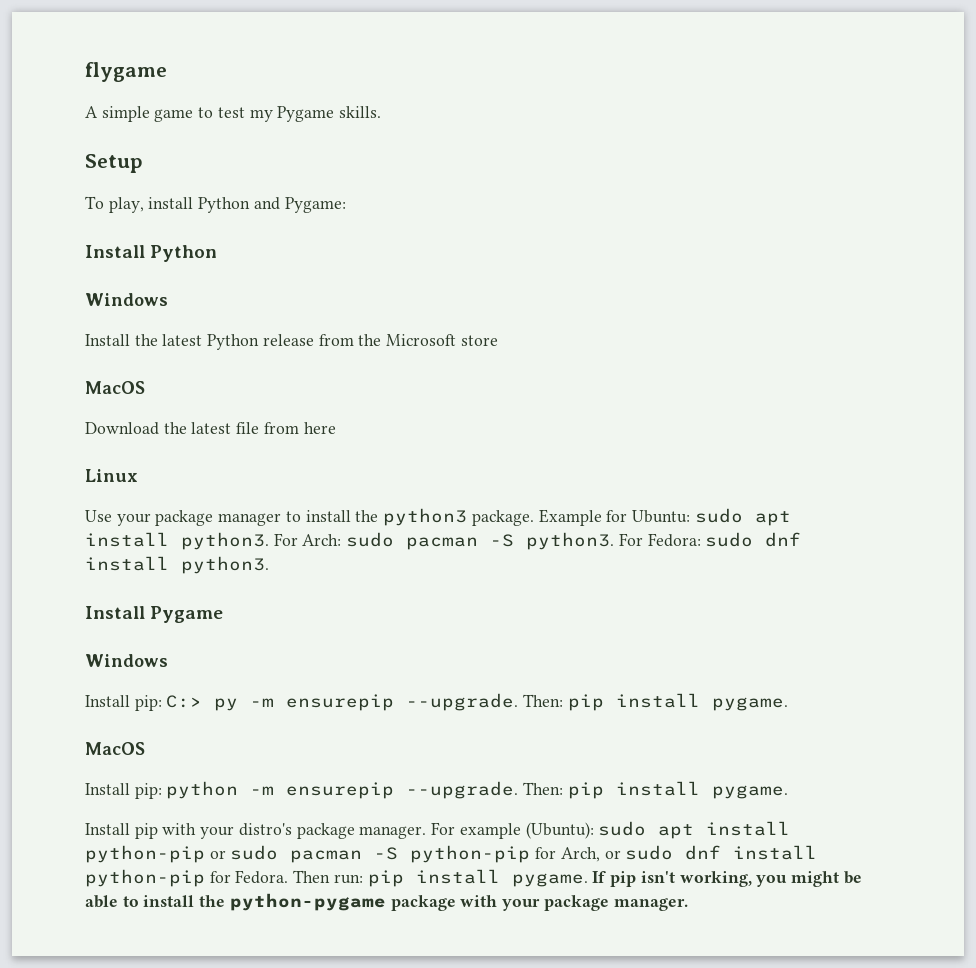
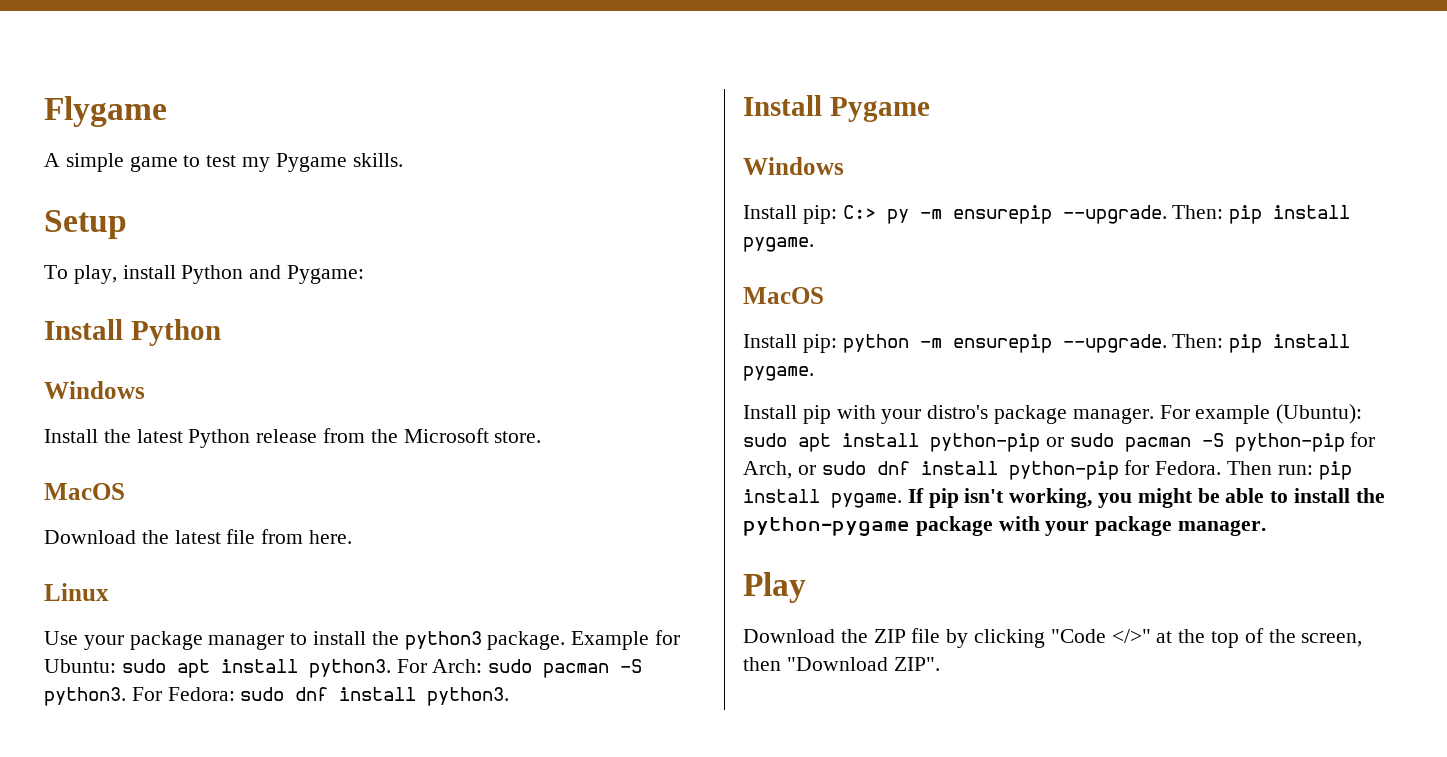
- flygame
+ Flygame
- Install the latest Python release from the Microsoft store
+ Install the latest Python release from the Microsoft store.
- Download the latest file from here
+ Download the latest file from here.
+ Play
+ Download the ZIP file by clicking "Code </>" at the top of the screen, then "Download ZIP".

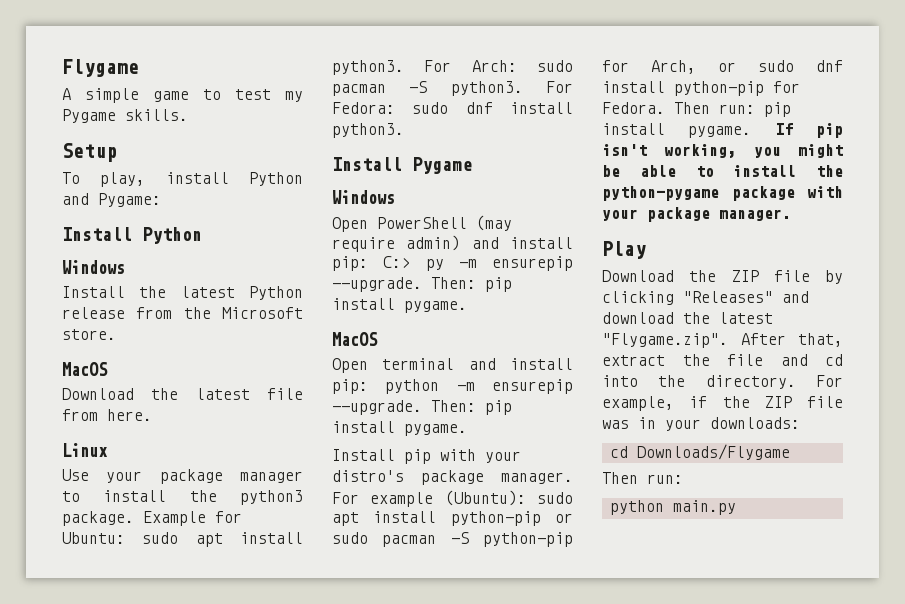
- Install pip: C:> py -m ensurepip --upgrade.
+ Open PowerShell (may require admin) and install pip: C:> py -m ensurepip --upgrade.
- Install pip: python -m ensurepip --upgrade.
+ Open terminal and install pip: python -m ensurepip --upgrade.
- Download the ZIP file by clicking "Code </>" at the top of the screen, then "Download ZIP".
+ Download the ZIP file by clicking "Releases" and download the latest "Flygame.zip". After that, extract the file and cd into the directory. For example, if the ZIP file was in your downloads:
+ cd Downloads/Flygame
+ Then run:
+ python main.py

